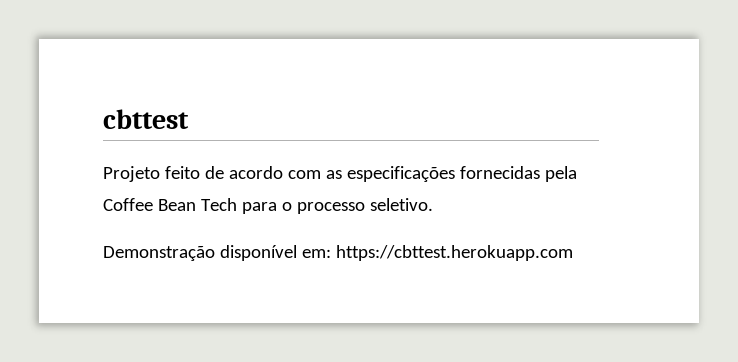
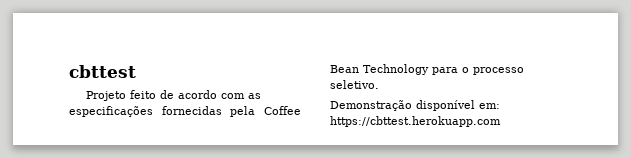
- Projeto feito de acordo com as especificações fornecidas pela Coffee Bean Tech para o processo seletivo.
+ Projeto feito de acordo com as especificações fornecidas pela Coffee Bean Technology para o processo seletivo.

